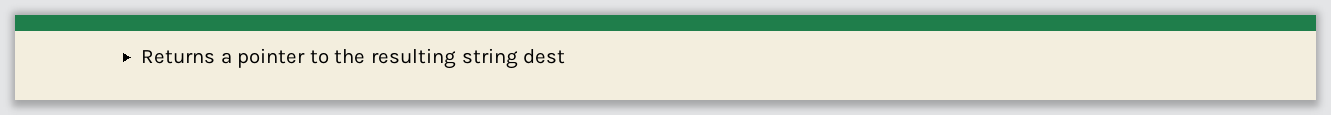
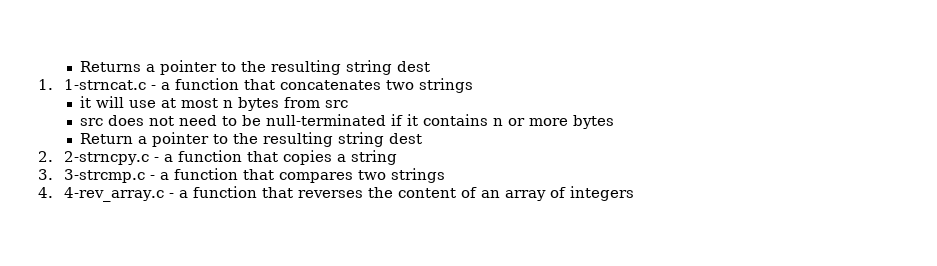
+ 1. 1-strncat.c - a function that concatenates two strings
+ it will use at most n bytes from src
+ src does not need to be null-terminated if it contains n or more bytes
+ Return a pointer to the resulting string dest
+ 2. 2-strncpy.c - a function that copies a string
+ 3. 3-strcmp.c - a function that compares two strings
+ 4. 4-rev_array.c - a function that reverses the content of an array of integers

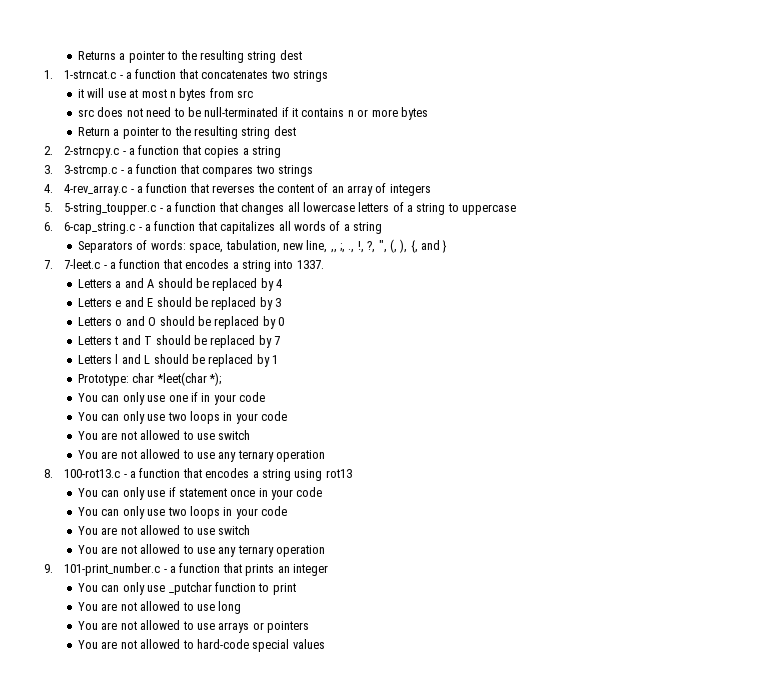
+ 5. 5-string_toupper.c - a function that changes all lowercase letters of a string to uppercase
+ 6. 6-cap_string.c - a function that capitalizes all words of a string
+ Separators of words: space, tabulation, new line, ,, ;, ., !, ?, ", (, ), {, and }
+ 7. 7-leet.c - a function that encodes a string into 1337.
+ Letters a and A should be replaced by 4
+ Letters e and E should be replaced by 3
+ Letters o and O should be replaced by 0
+ Letters t and T should be replaced by 7
+ Letters l and L should be replaced by 1
+ Prototype: char *leet(char *);
+ You can only use one if in your code
+ You can only use two loops in your code
+ You are not allowed to use switch
+ You are not allowed to use any ternary operation
+ 8. 100-rot13.c - a function that encodes a string using rot13
+ You can only use if statement once in your code
+ You can only use two loops in your code
+ You are not allowed to use switch
+ You are not allowed to use any ternary operation
+ 9. 101-print_number.c - a function that prints an integer
+ You can only use _putchar function to print
+ You are not allowed to use long
+ You are not allowed to use arrays or pointers
+ You are not allowed to hard-code special values

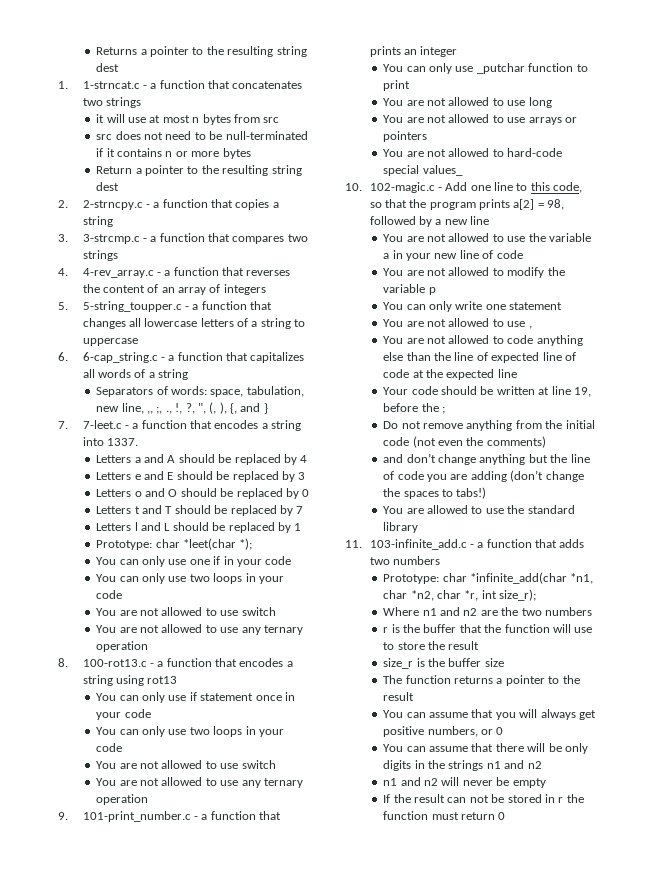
- You are not allowed to hard-code special values
+ You are not allowed to hard-code special values_
+ 10. 102-magic.c - Add one line to this code, so that the program prints a[2] = 98, followed by a new line
+ You are not allowed to use the variable a in your new line of code
+ You are not allowed to modify the variable p
+ You can only write one statement
+ You are not allowed to use ,
+ You are not allowed to code anything else than the line of expected line of code at the expected line
+ Your code should be written at line 19, before the ;
+ Do not remove anything from the initial code (not even the comments)
+ and don’t change anything but the line of code you are adding (don’t change the spaces to tabs!)
+ You are allowed to use the standard library
+ 11. 103-infinite_add.c - a function that adds two numbers
+ Prototype: char *infinite_add(char *n1, char *n2, char *r, int size_r);
+ Where n1 and n2 are the two numbers
+ r is the buffer that the function will use to store the result
+ size_r is the buffer size
+ The function returns a pointer to the result
+ You can assume that you will always get positive numbers, or 0
+ You can assume that there will be only digits in the strings n1 and n2
+ n1 and n2 will never be empty
+ If the result can not be stored in r the function must return 0

